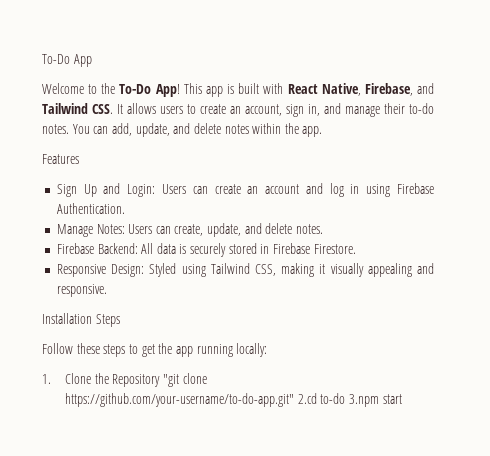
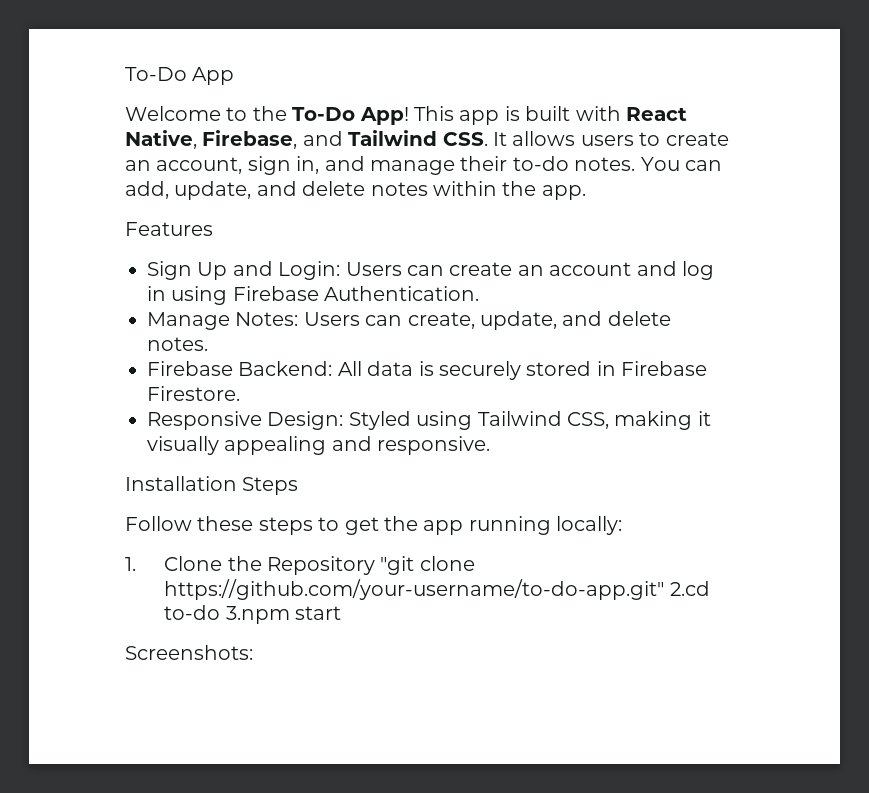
+ Screenshots:

